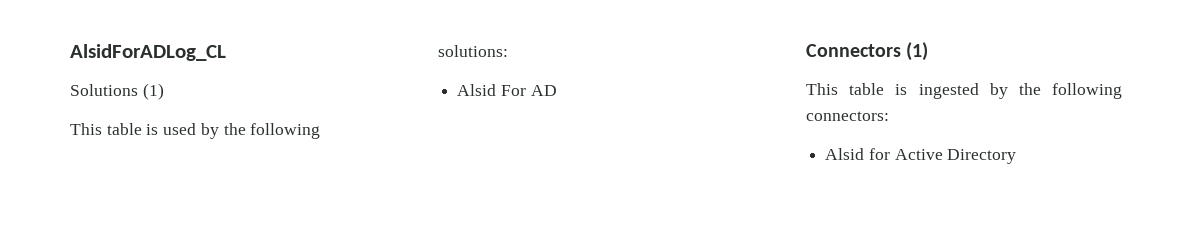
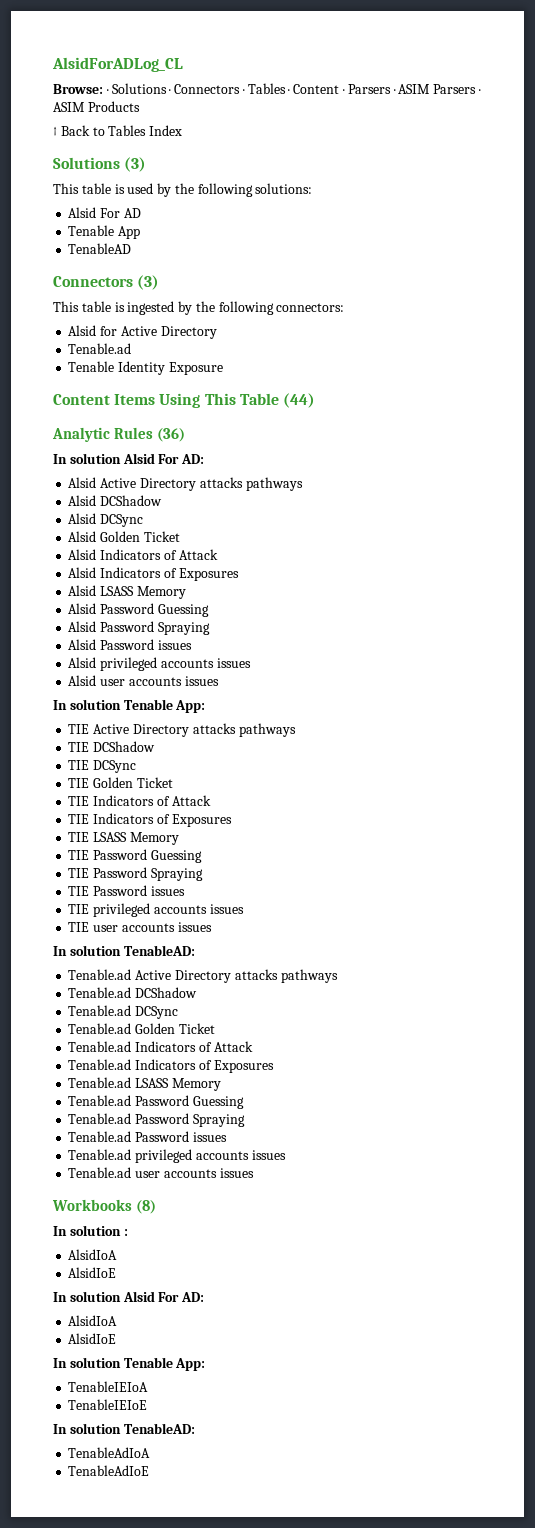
- Solutions (1)
+ Browse: · Solutions · Connectors · Tables · Content · Parsers · ASIM Parsers · ASIM Products
+ ↑ Back to Tables Index
+ Solutions (3)
- Connectors (1)
+ Tenable App
+ TenableAD
+ Connectors (3)
  Alsid for Active Directory
+ Tenable.ad
+ Tenable Identity Exposure
+ Content Items Using This Table (44)
+ Analytic Rules (36)
+ In solution Alsid For AD:
+ Alsid Active Directory attacks pathways
+ Alsid DCShadow
+ Alsid DCSync
+ Alsid Golden Ticket
+ Alsid Indicators of Attack
+ Alsid Indicators of Exposures
+ Alsid LSASS Memory
+ Alsid Password Guessing
+ Alsid Password Spraying
+ Alsid Password issues
+ Alsid privileged accounts issues
+ Alsid user accounts issues
+ In solution Tenable App:
+ TIE Active Directory attacks pathways
+ TIE DCShadow
+ TIE DCSync
+ TIE Golden Ticket
+ TIE Indicators of Attack
+ TIE Indicators of Exposures
+ TIE LSASS Memory
+ TIE Password Guessing
+ TIE Password Spraying
+ TIE Password issues
+ TIE privileged accounts issues
+ TIE user accounts issues
+ In solution TenableAD:
+ Tenable.ad Active Directory attacks pathways
+ Tenable.ad DCShadow
+ Tenable.ad DCSync
+ Tenable.ad Golden Ticket
+ Tenable.ad Indicators of Attack
+ Tenable.ad Indicators of Exposures
+ Tenable.ad LSASS Memory
+ Tenable.ad Password Guessing
+ Tenable.ad Password Spraying
+ Tenable.ad Password issues
+ Tenable.ad privileged accounts issues
+ Tenable.ad user accounts issues
+ Workbooks (8)
+ In solution :
+ AlsidIoA
+ AlsidIoE
+ In solution Alsid For AD:
+ AlsidIoA
+ AlsidIoE
+ In solution Tenable App:
+ TenableIEIoA
+ TenableIEIoE
+ In solution TenableAD:
+ TenableAdIoA
+ TenableAdIoE

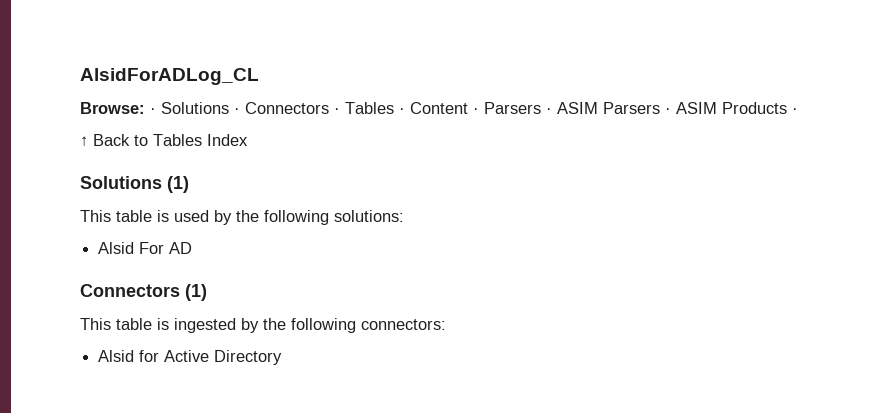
- Browse: · Solutions · Connectors · Tables · Content · Parsers · ASIM Parsers · ASIM Products
+ Browse: · Solutions · Connectors · Tables · Content · Parsers · ASIM Parsers · ASIM Products ·
- Solutions (3)
+ Solutions (1)
- Tenable App
- TenableAD
- Connectors (3)
+ Connectors (1)
  Alsid for Active Directory
- Tenable.ad
- Tenable Identity Exposure
- Content Items Using This Table (44)
- Analytic Rules (36)
- In solution Alsid For AD:
- Alsid Active Directory attacks pathways
- Alsid DCShadow
- Alsid DCSync
- Alsid Golden Ticket
- Alsid Indicators of Attack
- Alsid Indicators of Exposures
- Alsid LSASS Memory
- Alsid Password Guessing
- Alsid Password Spraying
- Alsid Password issues
- Alsid privileged accounts issues
- Alsid user accounts issues
- In solution Tenable App:
- TIE Active Directory attacks pathways
- TIE DCShadow
- TIE DCSync
- TIE Golden Ticket
- TIE Indicators of Attack
- TIE Indicators of Exposures
- TIE LSASS Memory
- TIE Password Guessing
- TIE Password Spraying
- TIE Password issues
- TIE privileged accounts issues
- TIE user accounts issues
- In solution TenableAD:
- Tenable.ad Active Directory attacks pathways
- Tenable.ad DCShadow
- Tenable.ad DCSync
- Tenable.ad Golden Ticket
- Tenable.ad Indicators of Attack
- Tenable.ad Indicators of Exposures
- Tenable.ad LSASS Memory
- Tenable.ad Password Guessing
- Tenable.ad Password Spraying
- Tenable.ad Password issues
- Tenable.ad privileged accounts issues
- Tenable.ad user accounts issues
- Workbooks (8)
- In solution :
- AlsidIoA
- AlsidIoE
- In solution Alsid For AD:
- AlsidIoA
- AlsidIoE
- In solution Tenable App:
- TenableIEIoA
- TenableIEIoE
- In solution TenableAD:
- TenableAdIoA
- TenableAdIoE

